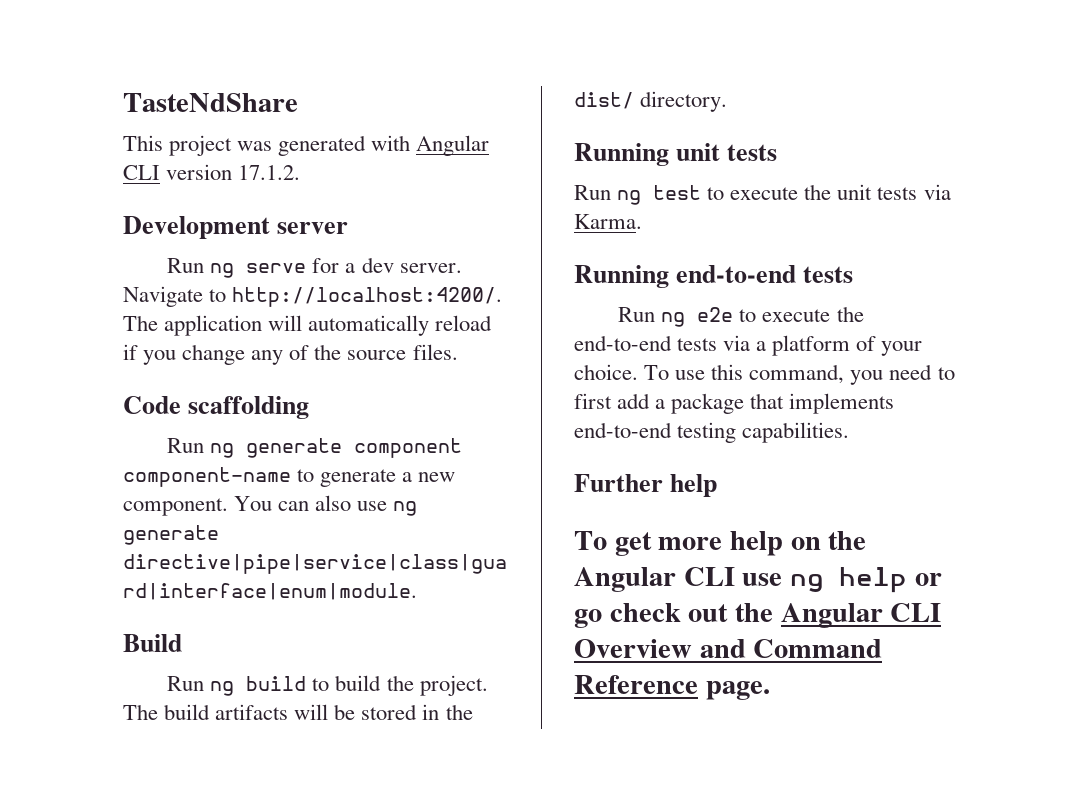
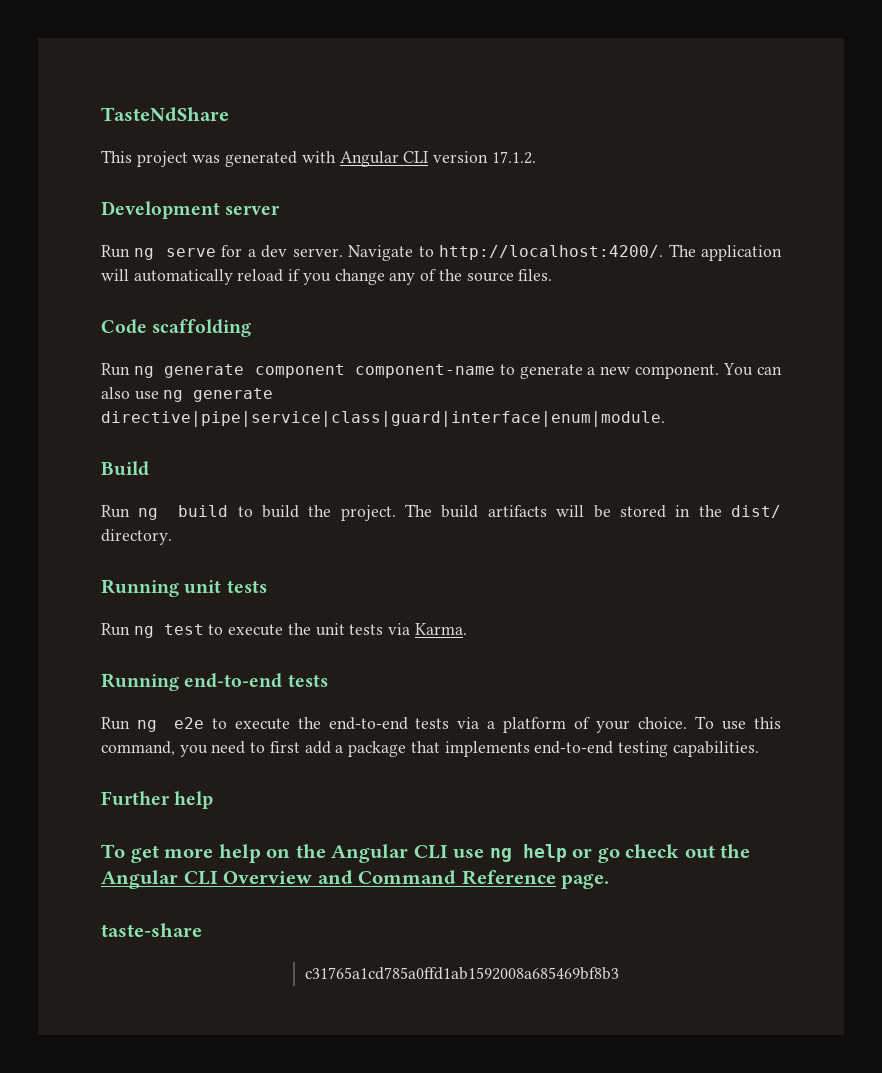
+ taste-share
+ c31765a1cd785a0ffd1ab1592008a685469bf8b3

